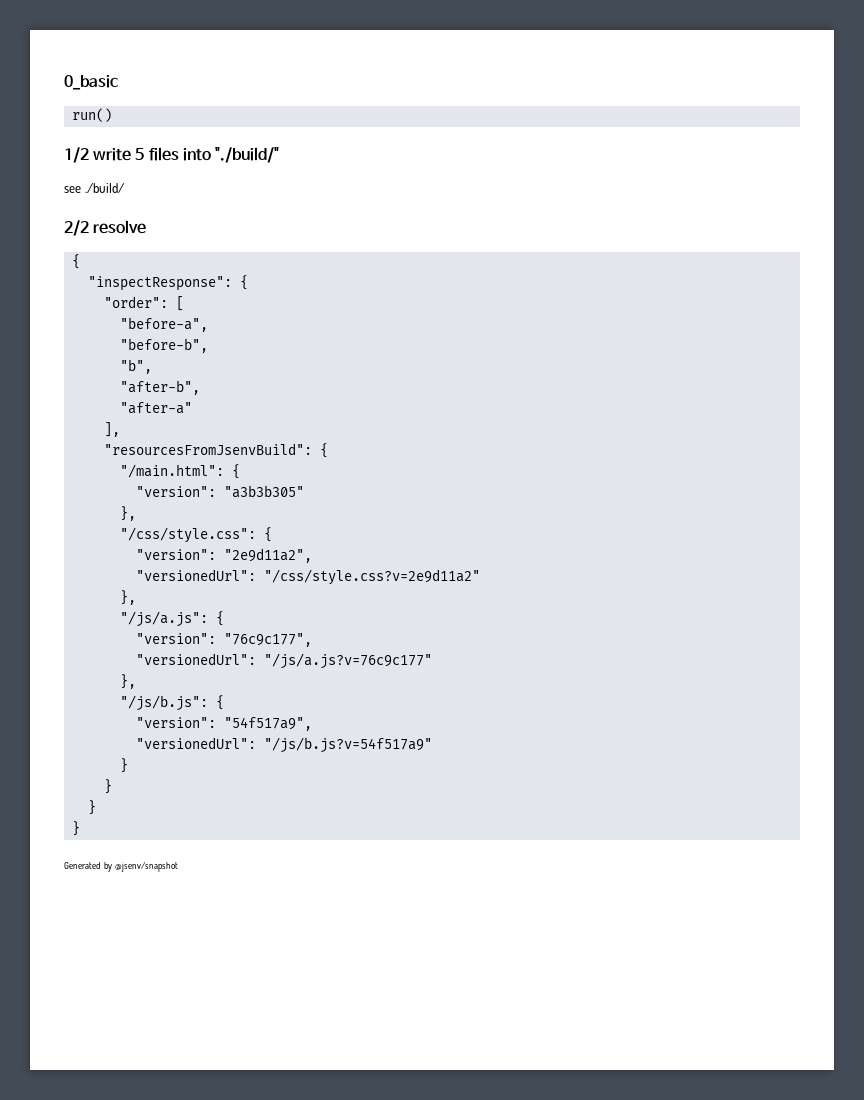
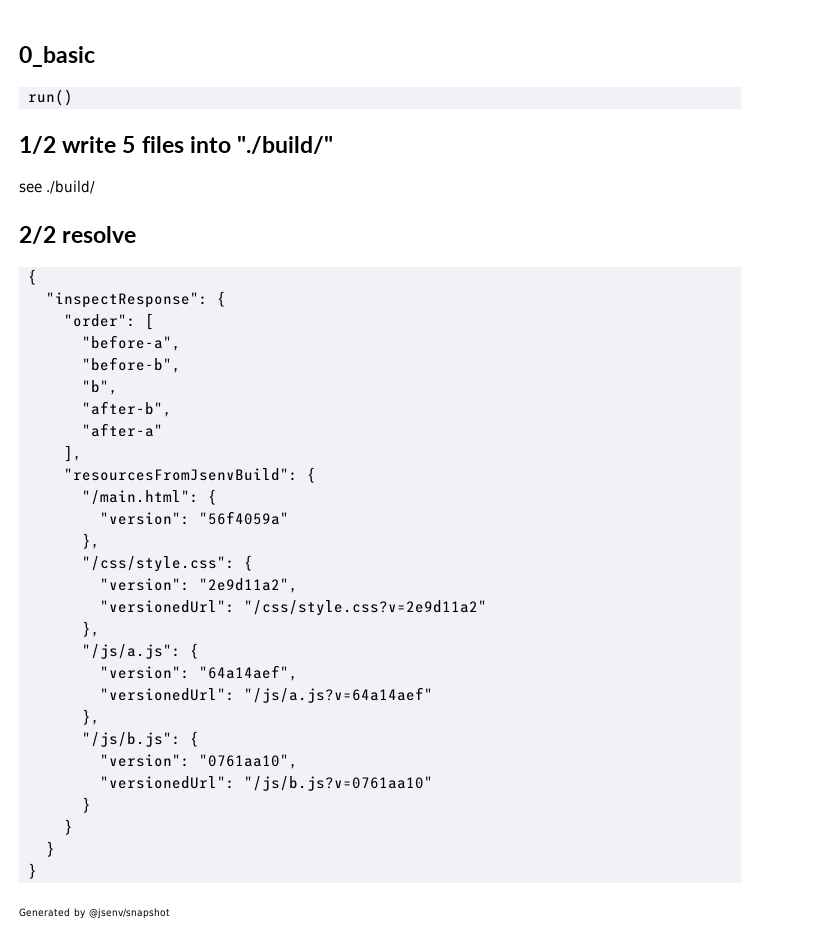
- "version": "a3b3b305"
+ "version": "56f4059a"
- "version": "76c9c177",
- "versionedUrl": "/js/a.js?v=76c9c177"
+ "version": "64a14aef",
+ "versionedUrl": "/js/a.js?v=64a14aef"
- "version": "54f517a9",
- "versionedUrl": "/js/b.js?v=54f517a9"
+ "version": "0761aa10",
+ "versionedUrl": "/js/b.js?v=0761aa10"

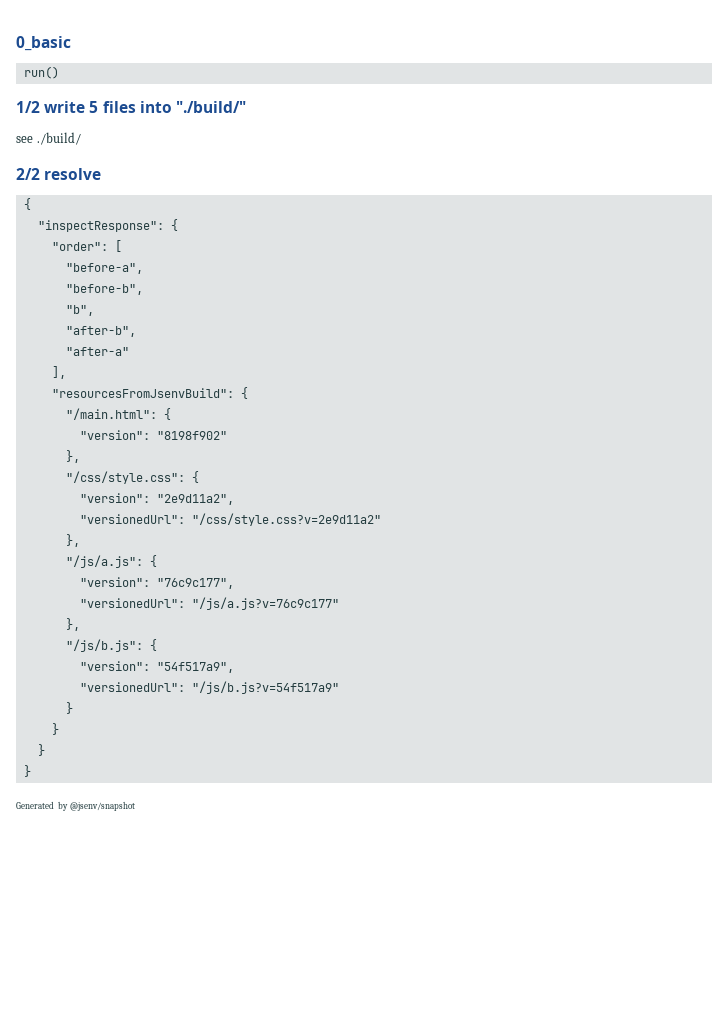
- "version": "56f4059a"
+ "version": "8198f902"
- "version": "64a14aef",
- "versionedUrl": "/js/a.js?v=64a14aef"
+ "version": "76c9c177",
+ "versionedUrl": "/js/a.js?v=76c9c177"
- "version": "0761aa10",
- "versionedUrl": "/js/b.js?v=0761aa10"
+ "version": "54f517a9",
+ "versionedUrl": "/js/b.js?v=54f517a9"

